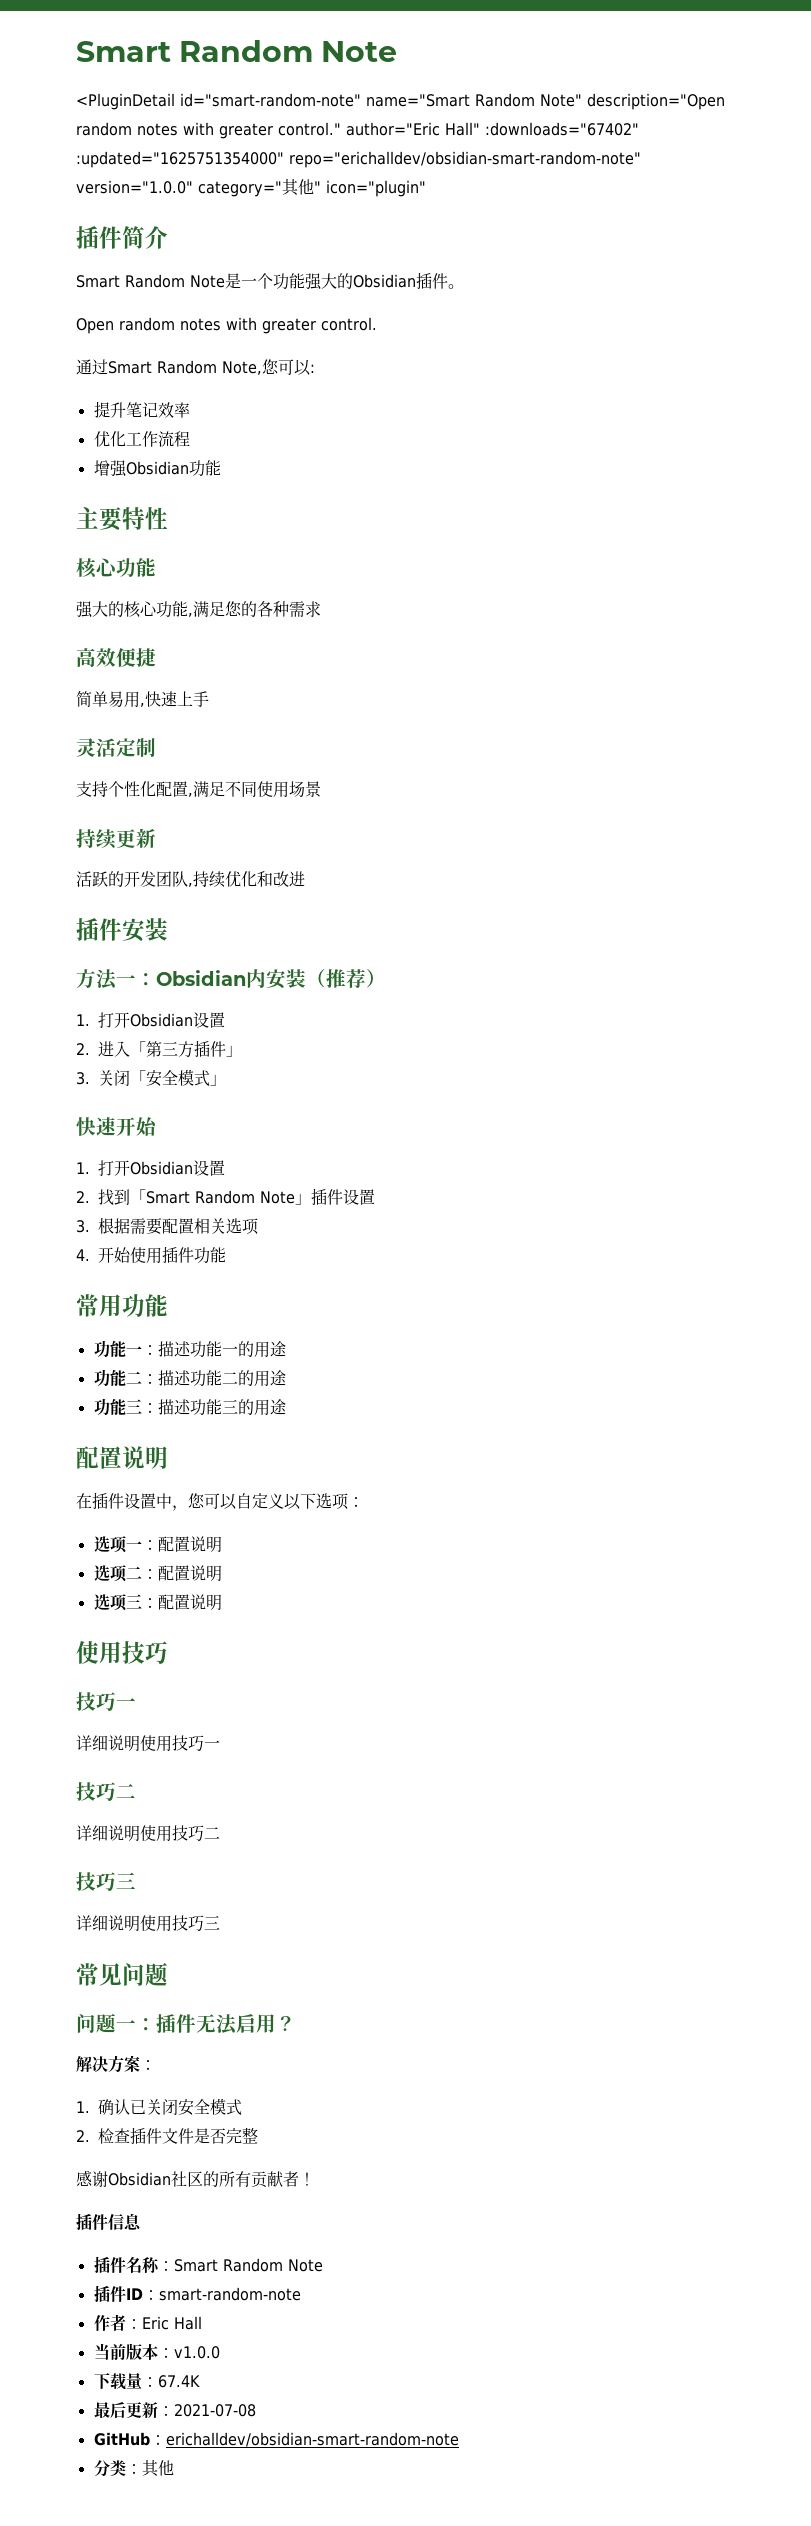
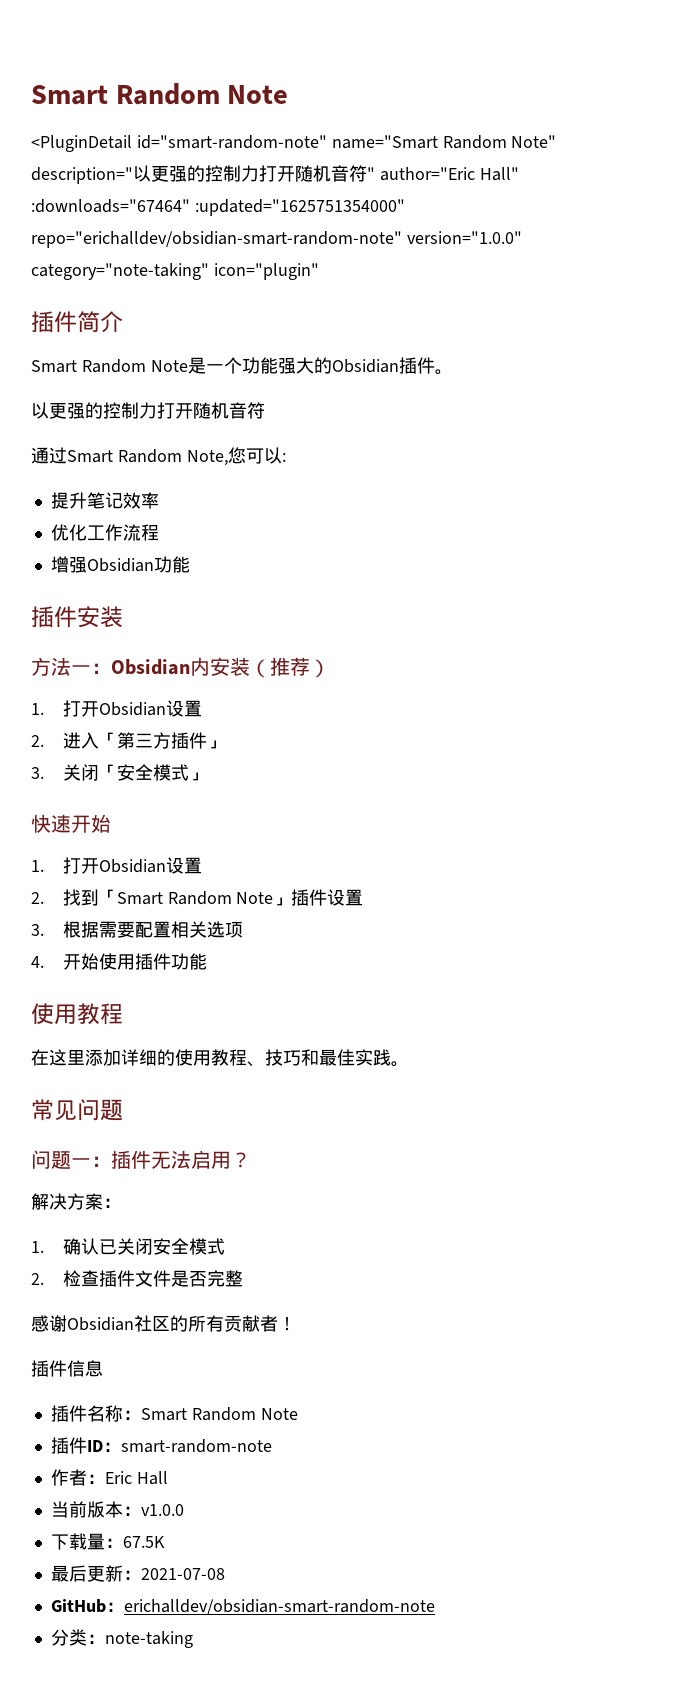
- <PluginDetail id="smart-random-note" name="Smart Random Note" description="Open random notes with greater control." author="Eric Hall" :downloads="67402" :updated="1625751354000" repo="erichalldev/obsidian-smart-random-note" version="1.0.0" category="其他" icon="plugin"
+ <PluginDetail id="smart-random-note" name="Smart Random Note" description="以更强的控制力打开随机音符" author="Eric Hall" :downloads="67464" :updated="1625751354000" repo="erichalldev/obsidian-smart-random-note" version="1.0.0" category="note-taking" icon="plugin"
  Smart Random Note是一个功能强大的Obsidian插件。
- Open random notes with greater control.
+ 以更强的控制力打开随机音符
- 主要特性
- 核心功能
- 强大的核心功能,满足您的各种需求
- 高效便捷
- 简单易用,快速上手
- 灵活定制
- 支持个性化配置,满足不同使用场景
- 持续更新
- 活跃的开发团队,持续优化和改进
  4.开始使用插件功能
- 常用功能
- 功能一：描述功能一的用途
- 功能二：描述功能二的用途
- 功能三：描述功能三的用途
- 配置说明
- 在插件设置中，您可以自定义以下选项：
- 选项一：配置说明
- 选项二：配置说明
- 选项三：配置说明
- 使用技巧
- 技巧一
- 详细说明使用技巧一
- 技巧二
- 详细说明使用技巧二
- 技巧三
- 详细说明使用技巧三
+ 使用教程
+ 在这里添加详细的使用教程、技巧和最佳实践。
- 下载量：67.4K
+ 下载量：67.5K
- 分类：其他
+ 分类：note-taking

